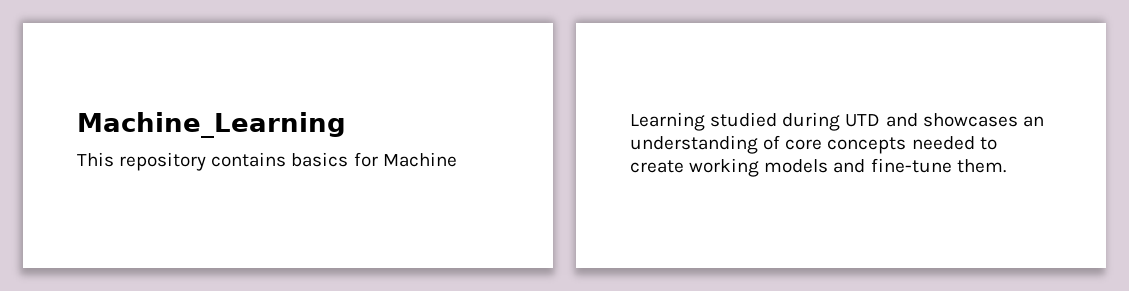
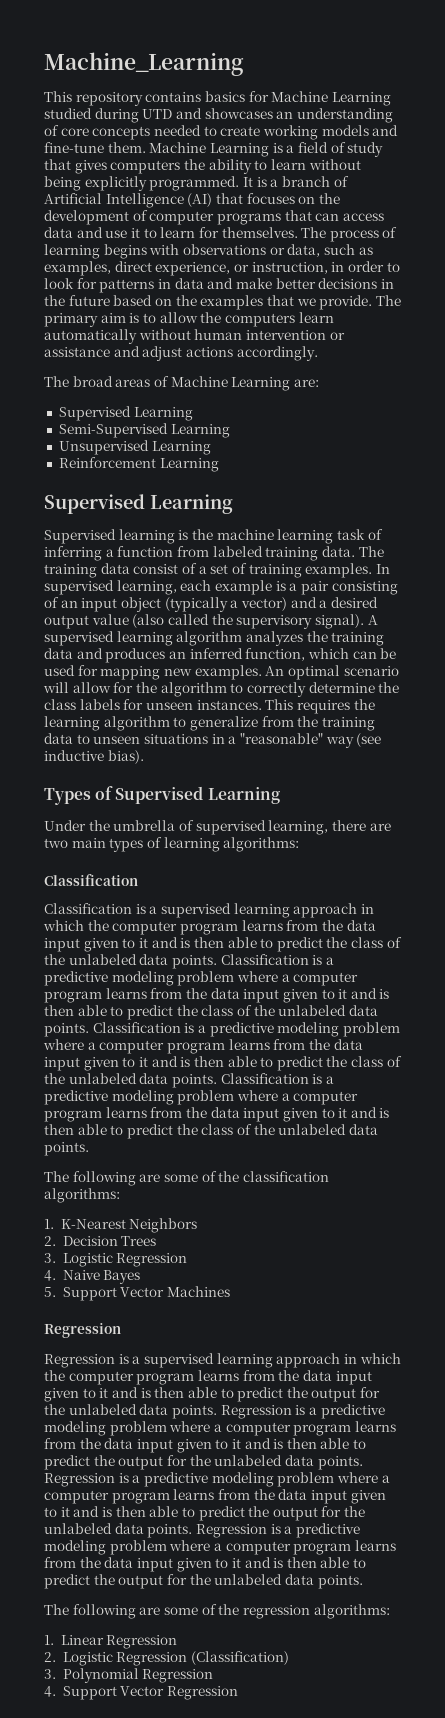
+ Machine Learning is a field of study that gives computers the ability to learn without being explicitly programmed. It is a branch of Artificial Intelligence (AI) that focuses on the development of computer programs that can access data and use it to learn for themselves. The process of learning begins with observations or data, such as examples, direct experience, or instruction, in order to look for patterns in data and make better decisions in the future based on the examples that we provide. The primary aim is to allow the computers learn automatically without human intervention or assistance and adjust actions accordingly.
+ The broad areas of Machine Learning are:
+ Supervised Learning
+ Semi-Supervised Learning
+ Unsupervised Learning
+ Reinforcement Learning
+ Supervised Learning
+ Supervised learning is the machine learning task of inferring a function from labeled training data. The training data consist of a set of training examples. In supervised learning, each example is a pair consisting of an input object (typically a vector) and a desired output value (also called the supervisory signal). A supervised learning algorithm analyzes the training data and produces an inferred function, which can be used for mapping new examples. An optimal scenario will allow for the algorithm to correctly determine the class labels for unseen instances. This requires the learning algorithm to generalize from the training data to unseen situations in a "reasonable" way (see inductive bias).
+ Types of Supervised Learning
+ Under the umbrella of supervised learning, there are two main types of learning algorithms:
+ Classification
+ Classification is a supervised learning approach in which the computer program learns from the data input given to it and is then able to predict the class of the unlabeled data points. Classification is a predictive modeling problem where a computer program learns from the data input given to it and is then able to predict the class of the unlabeled data points. Classification is a predictive modeling problem where a computer program learns from the data input given to it and is then able to predict the class of the unlabeled data points. Classification is a predictive modeling problem where a computer program learns from the data input given to it and is then able to predict the class of the unlabeled data points.
+ The following are some of the classification algorithms:
+ 1. K-Nearest Neighbors
+ 2. Decision Trees
+ 3. Logistic Regression
+ 4. Naive Bayes
+ 5. Support Vector Machines
+ Regression
+ Regression is a supervised learning approach in which the computer program learns from the data input given to it and is then able to predict the output for the unlabeled data points. Regression is a predictive modeling problem where a computer program learns from the data input given to it and is then able to predict the output for the unlabeled data points. Regression is a predictive modeling problem where a computer program learns from the data input given to it and is then able to predict the output for the unlabeled data points. Regression is a predictive modeling problem where a computer program learns from the data input given to it and is then able to predict the output for the unlabeled data points.
+ The following are some of the regression algorithms:
+ 1. Linear Regression
+ 2. Logistic Regression (Classification)
+ 3. Polynomial Regression
+ 4. Support Vector Regression

